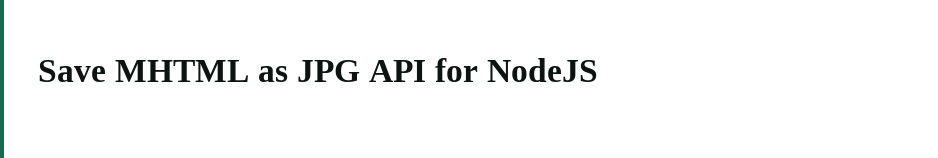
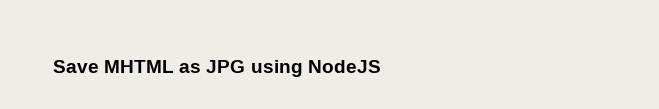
- Save MHTML as JPG API for NodeJS
+ Save MHTML as JPG using NodeJS

